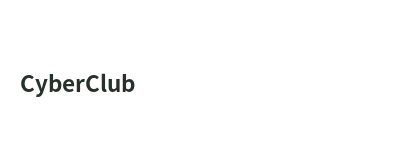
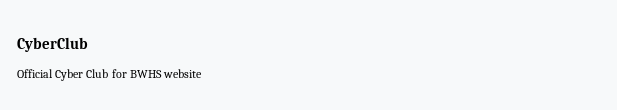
+ Official Cyber Club for BWHS website

